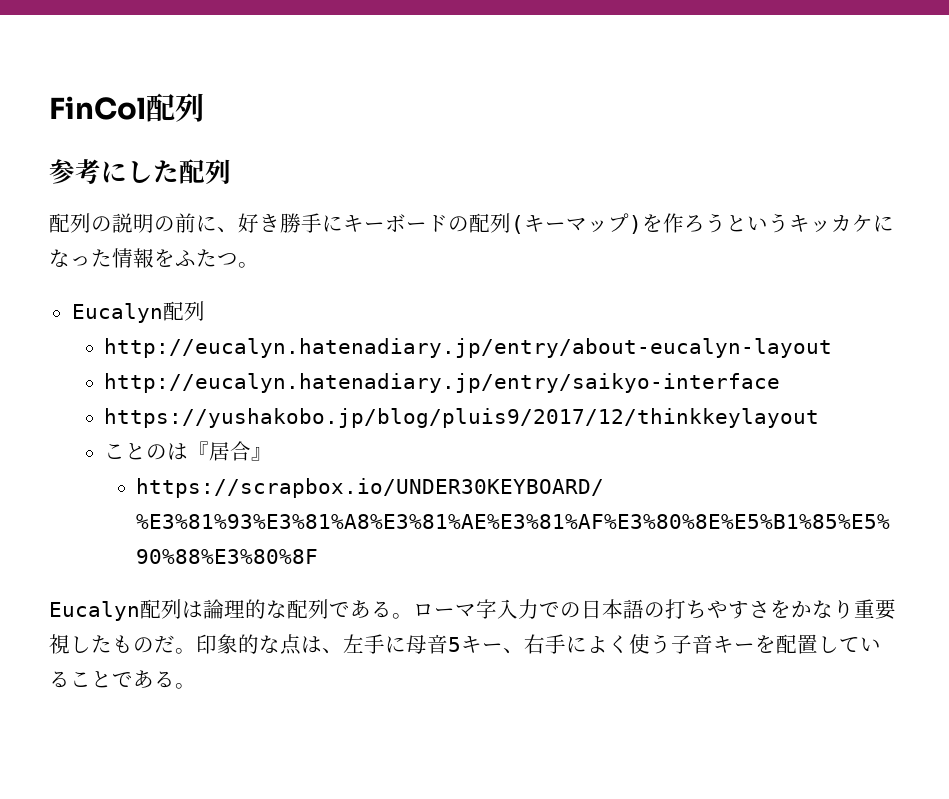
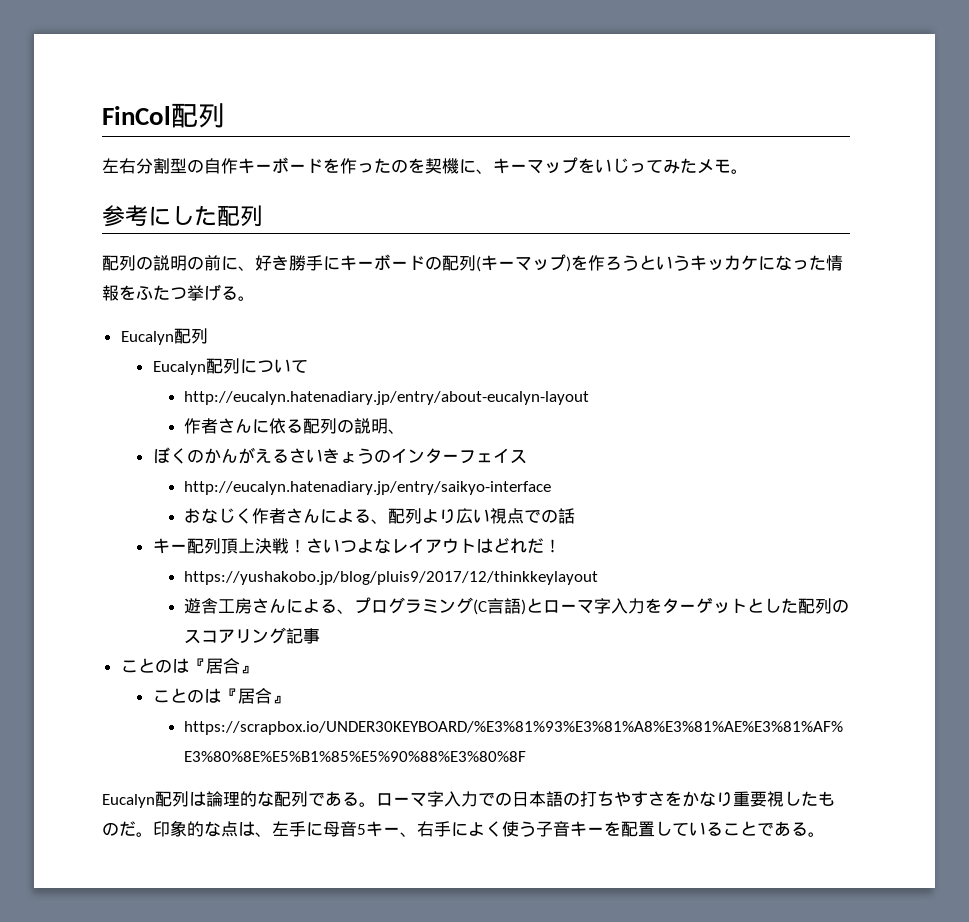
+ 左右分割型の自作キーボードを作ったのを契機に、キーマップをいじってみたメモ。
- 配列の説明の前に、好き勝手にキーボードの配列(キーマップ)を作ろうというキッカケになった情報をふたつ。
+ 配列の説明の前に、好き勝手にキーボードの配列(キーマップ)を作ろうというキッカケになった情報をふたつ挙げる。
+ Eucalyn配列について
  http://eucalyn.hatenadiary.jp/entry/about-eucalyn-layout
+ 作者さんに依る配列の説明、
+ ぼくのかんがえるさいきょうのインターフェイス
  http://eucalyn.hatenadiary.jp/entry/saikyo-interface
+ おなじく作者さんによる、配列より広い視点での話
+ キー配列頂上決戦！さいつよなレイアウトはどれだ！
  https://yushakobo.jp/blog/pluis9/2017/12/thinkkeylayout
+ 遊舎工房さんによる、プログラミング(C言語)とローマ字入力をターゲットとした配列のスコアリング記事
+ ことのは『居合』

